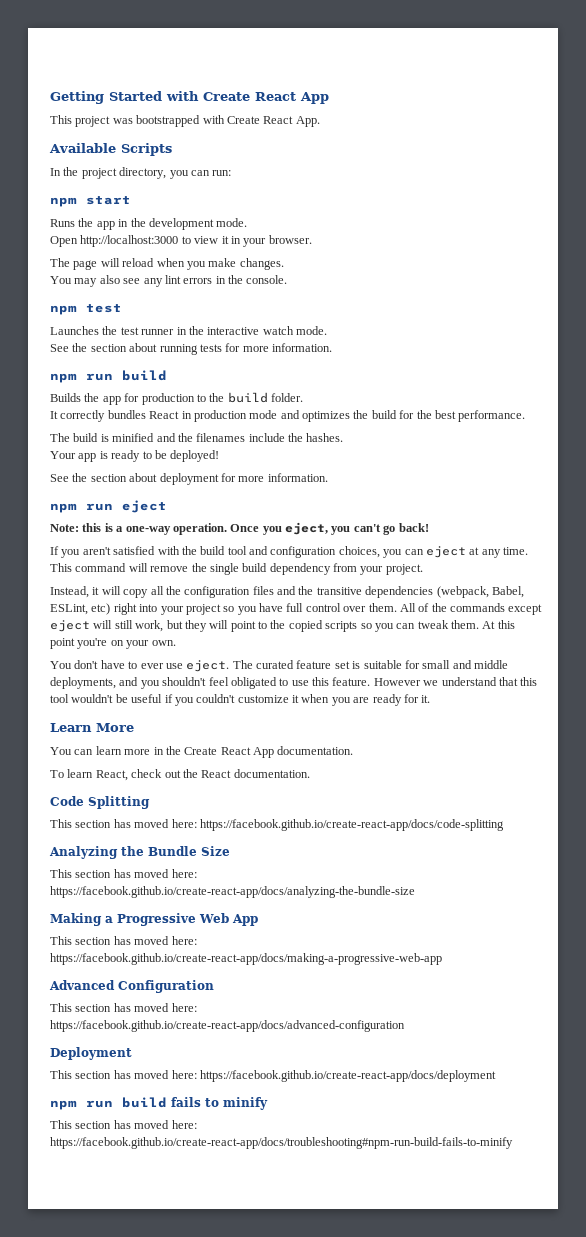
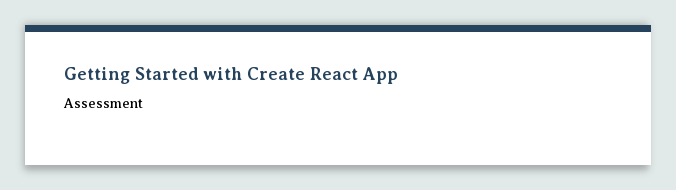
- This project was bootstrapped with Create React App.
- Available Scripts
- In the project directory, you can run:
- npm start
- Runs the app in the development mode.
- Open http://localhost:3000 to view it in your browser.
- The page will reload when you make changes.
- You may also see any lint errors in the console.
- npm test
- Launches the test runner in the interactive watch mode.
- See the section about running tests for more information.
- npm run build
- Builds the app for production to the build folder.
- It correctly bundles React in production mode and optimizes the build for the best performance.
- The build is minified and the filenames include the hashes.
- Your app is ready to be deployed!
- See the section about deployment for more information.
- npm run eject
- Note: this is a one-way operation. Once you eject, you can't go back!
- If you aren't satisfied with the build tool and configuration choices, you can eject at any time. This command will remove the single build dependency from your project.
- Instead, it will copy all the configuration files and the transitive dependencies (webpack, Babel, ESLint, etc) right into your project so you have full control over them. All of the commands except eject will still work, but they will point to the copied scripts so you can tweak them. At this point you're on your own.
- You don't have to ever use eject. The curated feature set is suitable for small and middle deployments, and you shouldn't feel obligated to use this feature. However we understand that this tool wouldn't be useful if you couldn't customize it when you are ready for it.
- Learn More
- You can learn more in the Create React App documentation.
- To learn React, check out the React documentation.
- Code Splitting
- This section has moved here: https://facebook.github.io/create-react-app/docs/code-splitting
- Analyzing the Bundle Size
- This section has moved here: https://facebook.github.io/create-react-app/docs/analyzing-the-bundle-size
- Making a Progressive Web App
- This section has moved here: https://facebook.github.io/create-react-app/docs/making-a-progressive-web-app
- Advanced Configuration
- This section has moved here: https://facebook.github.io/create-react-app/docs/advanced-configuration
- Deployment
- This section has moved here: https://facebook.github.io/create-react-app/docs/deployment
- npm run build fails to minify
- This section has moved here: https://facebook.github.io/create-react-app/docs/troubleshooting#npm-run-build-fails-to-minify
+ Assessment

